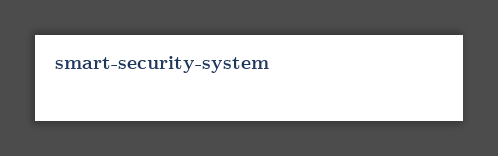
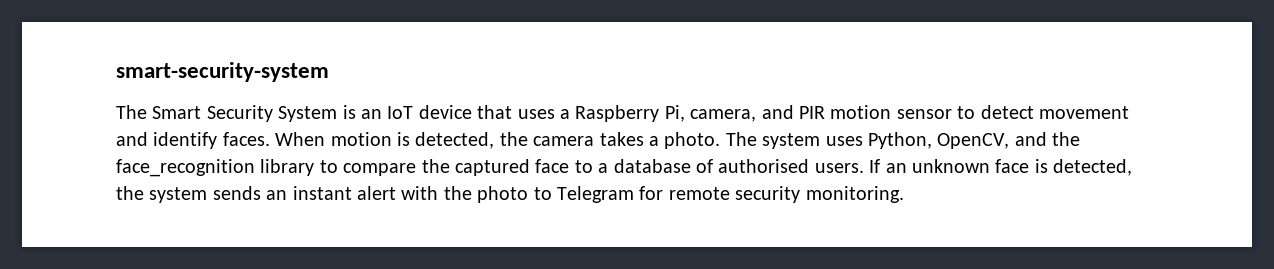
+ The Smart Security System is an IoT device that uses a Raspberry Pi, camera, and PIR motion sensor to detect movement and identify faces. When motion is detected, the camera takes a photo. The system uses Python, OpenCV, and the face_recognition library to compare the captured face to a database of authorised users. If an unknown face is detected, the system sends an instant alert with the photo to Telegram for remote security monitoring.

